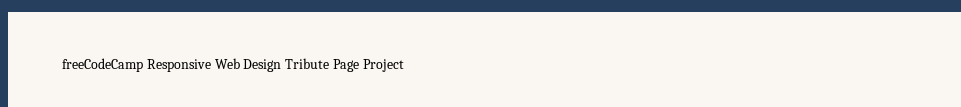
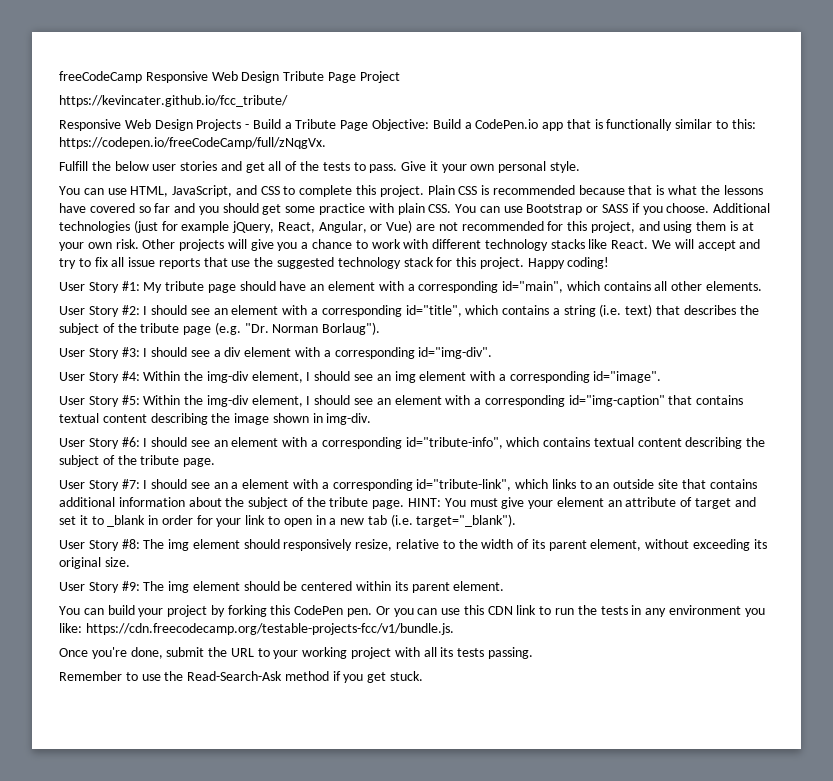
+ https://kevincater.github.io/fcc_tribute/
+ Responsive Web Design Projects - Build a Tribute Page Objective: Build a CodePen.io app that is functionally similar to this: https://codepen.io/freeCodeCamp/full/zNqgVx.
+ Fulfill the below user stories and get all of the tests to pass. Give it your own personal style.
+ You can use HTML, JavaScript, and CSS to complete this project. Plain CSS is recommended because that is what the lessons have covered so far and you should get some practice with plain CSS. You can use Bootstrap or SASS if you choose. Additional technologies (just for example jQuery, React, Angular, or Vue) are not recommended for this project, and using them is at your own risk. Other projects will give you a chance to work with different technology stacks like React. We will accept and try to fix all issue reports that use the suggested technology stack for this project. Happy coding!
+ User Story #1: My tribute page should have an element with a corresponding id="main", which contains all other elements.
+ User Story #2: I should see an element with a corresponding id="title", which contains a string (i.e. text) that describes the subject of the tribute page (e.g. "Dr. Norman Borlaug").
+ User Story #3: I should see a div element with a corresponding id="img-div".
+ User Story #4: Within the img-div element, I should see an img element with a corresponding id="image".
+ User Story #5: Within the img-div element, I should see an element with a corresponding id="img-caption" that contains textual content describing the image shown in img-div.
+ User Story #6: I should see an element with a corresponding id="tribute-info", which contains textual content describing the subject of the tribute page.
+ User Story #7: I should see an a element with a corresponding id="tribute-link", which links to an outside site that contains additional information about the subject of the tribute page. HINT: You must give your element an attribute of target and set it to _blank in order for your link to open in a new tab (i.e. target="_blank").
+ User Story #8: The img element should responsively resize, relative to the width of its parent element, without exceeding its original size.
+ User Story #9: The img element should be centered within its parent element.
+ You can build your project by forking this CodePen pen. Or you can use this CDN link to run the tests in any environment you like: https://cdn.freecodecamp.org/testable-projects-fcc/v1/bundle.js.
+ Once you're done, submit the URL to your working project with all its tests passing.
+ Remember to use the Read-Search-Ask method if you get stuck.

